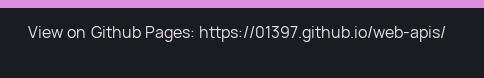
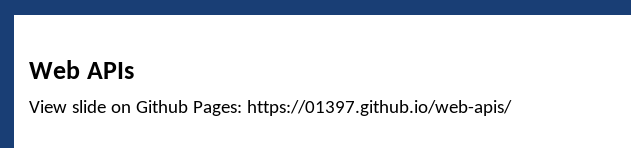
- View on Github Pages: https://01397.github.io/web-apis/
+ Web APIs
+ View slide on Github Pages: https://01397.github.io/web-apis/

